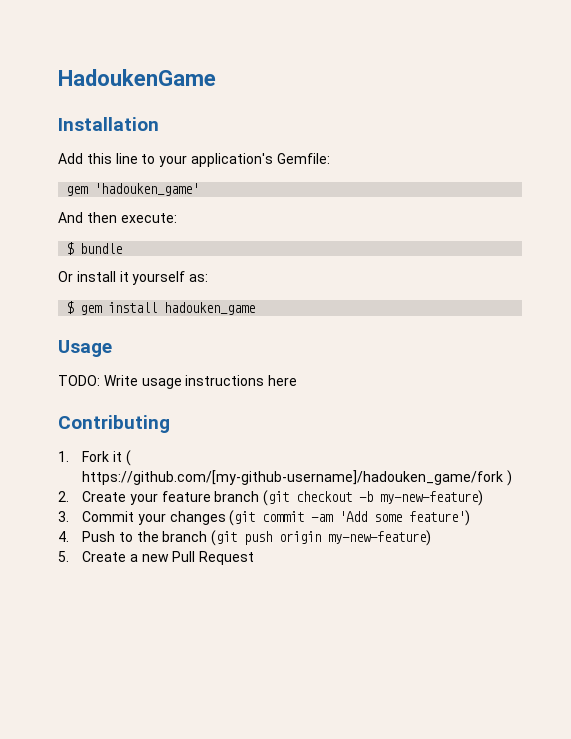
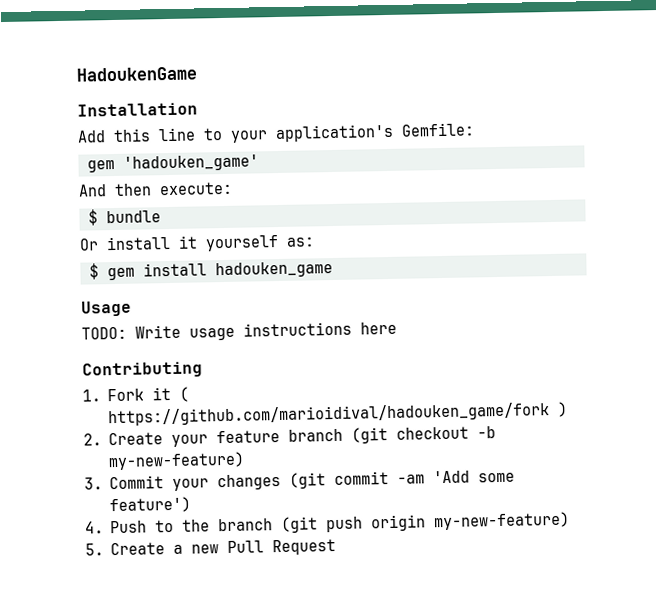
- 1. Fork it ( https://github.com/[my-github-username]/hadouken_game/fork )
+ 1. Fork it ( https://github.com/marioidival/hadouken_game/fork )

